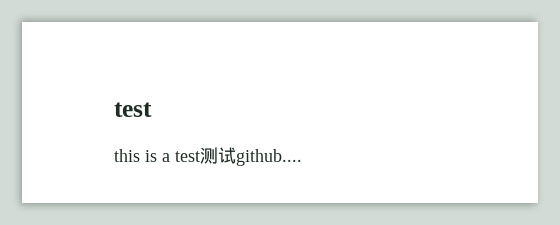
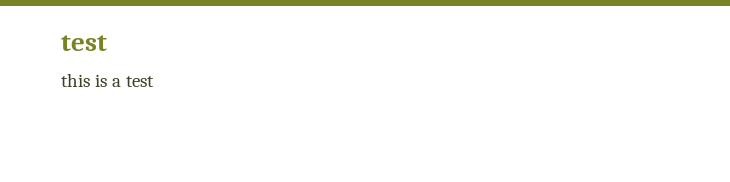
- this is a test测试github....
+ this is a test

